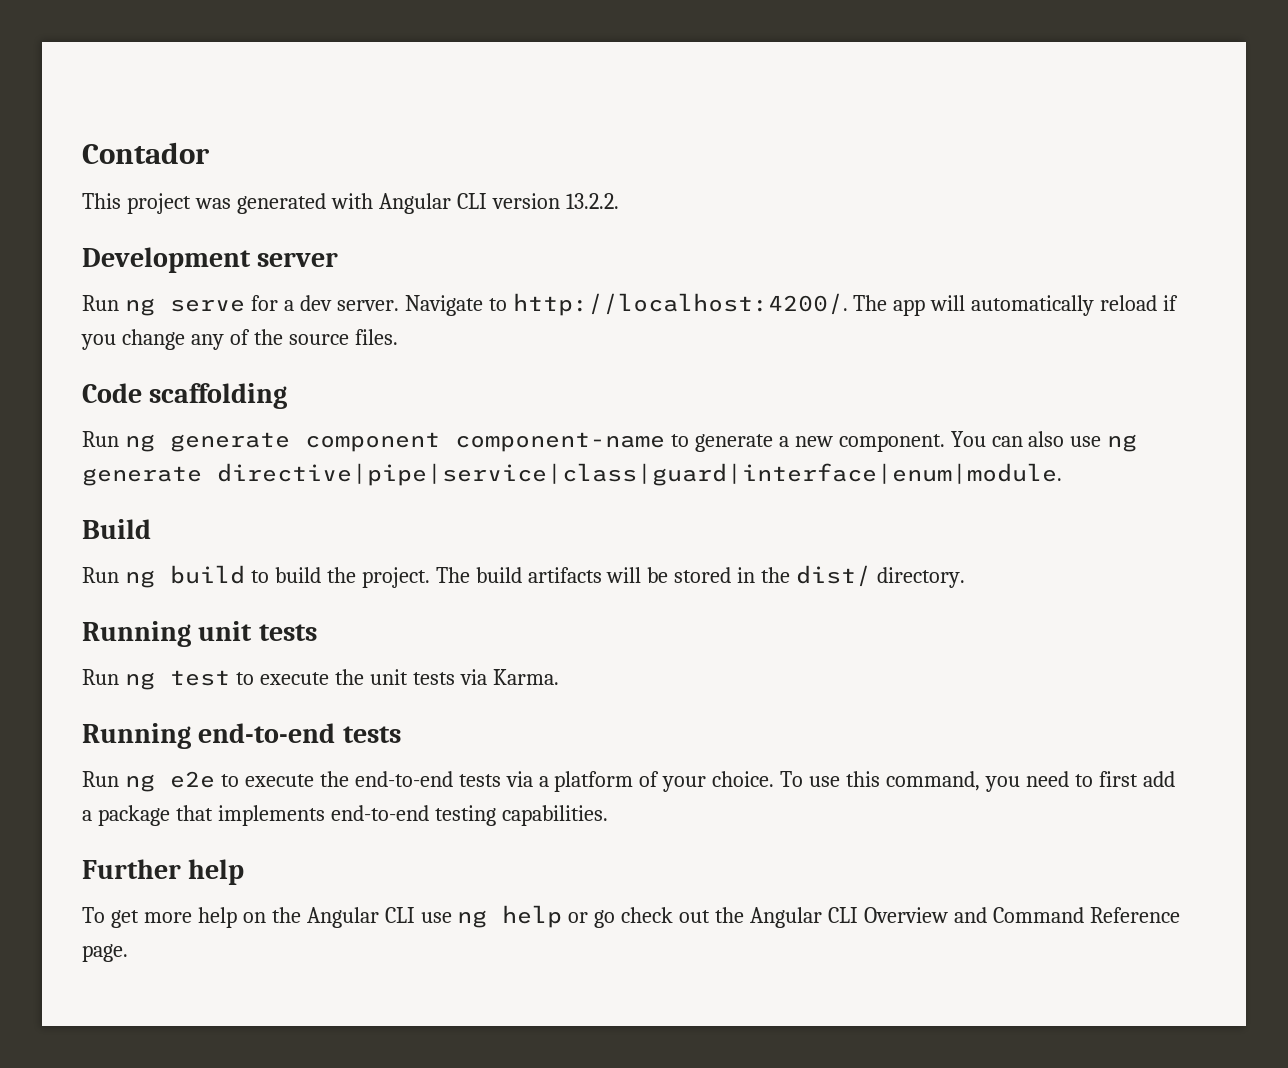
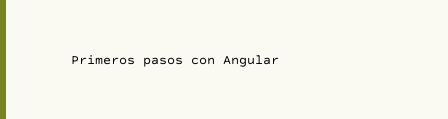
- Contador
- This project was generated with Angular CLI version 13.2.2.
- Development server
- Run ng serve for a dev server. Navigate to http://localhost:4200/. The app will automatically reload if you change any of the source files.
- Code scaffolding
- Run ng generate component component-name to generate a new component. You can also use ng generate directive|pipe|service|class|guard|interface|enum|module.
- Build
- Run ng build to build the project. The build artifacts will be stored in the dist/ directory.
- Running unit tests
- Run ng test to execute the unit tests via Karma.
- Running end-to-end tests
- Run ng e2e to execute the end-to-end tests via a platform of your choice. To use this command, you need to first add a package that implements end-to-end testing capabilities.
- Further help
- To get more help on the Angular CLI use ng help or go check out the Angular CLI Overview and Command Reference page.
+ Primeros pasos con Angular

